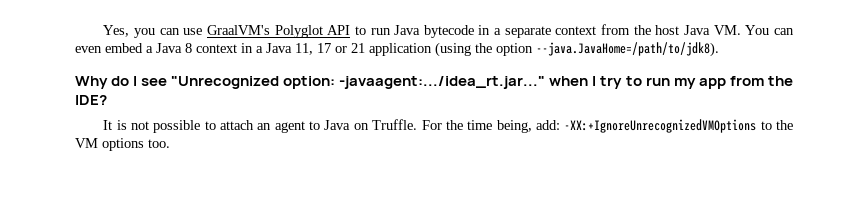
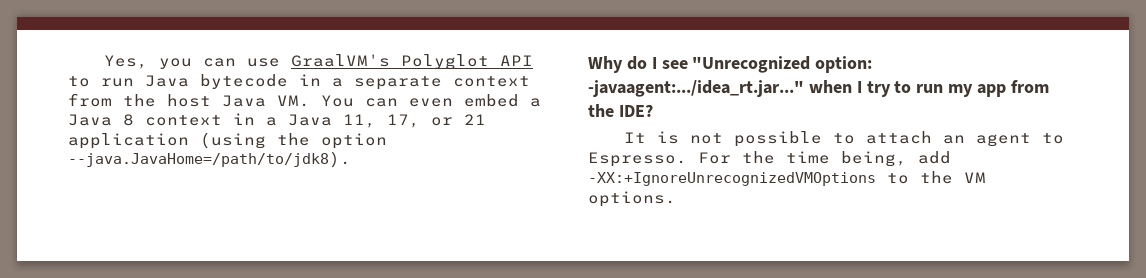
- Yes, you can use GraalVM's Polyglot API to run Java bytecode in a separate context from the host Java VM. You can even embed a Java 8 context in a Java 11, 17 or 21 application (using the option --java.JavaHome=/path/to/jdk8).
+ Yes, you can use GraalVM's Polyglot API to run Java bytecode in a separate context from the host Java VM. You can even embed a Java 8 context in a Java 11, 17, or 21 application (using the option --java.JavaHome=/path/to/jdk8).
- It is not possible to attach an agent to Java on Truffle.
+ It is not possible to attach an agent to Espresso.
- For the time being, add: -XX:+IgnoreUnrecognizedVMOptions to the VM options too.
+ For the time being, add -XX:+IgnoreUnrecognizedVMOptions to the VM options.

